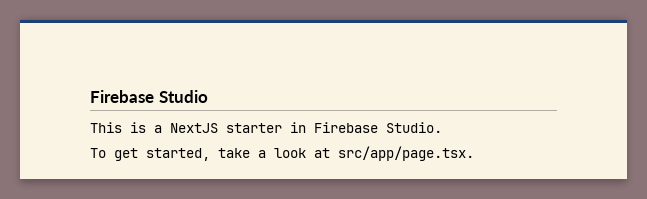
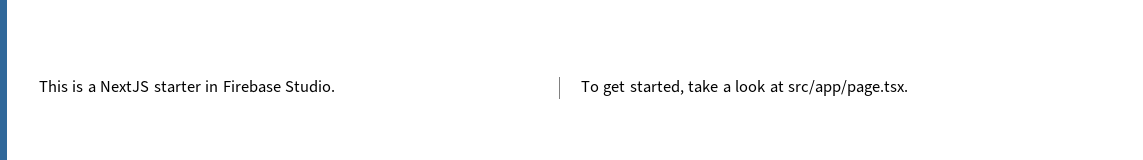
- Firebase Studio

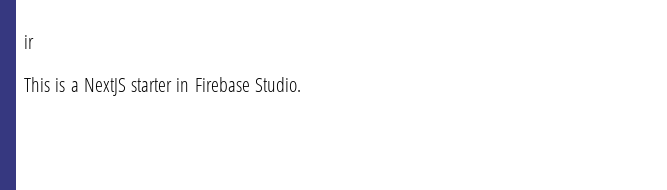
+ ir
- To get started, take a look at src/app/page.tsx.

